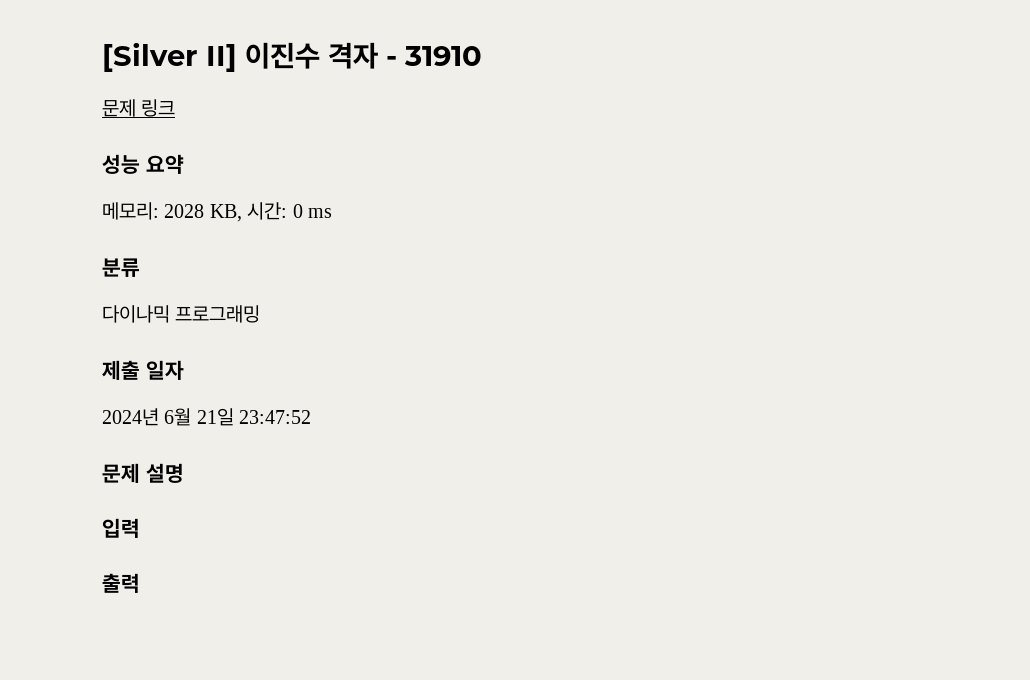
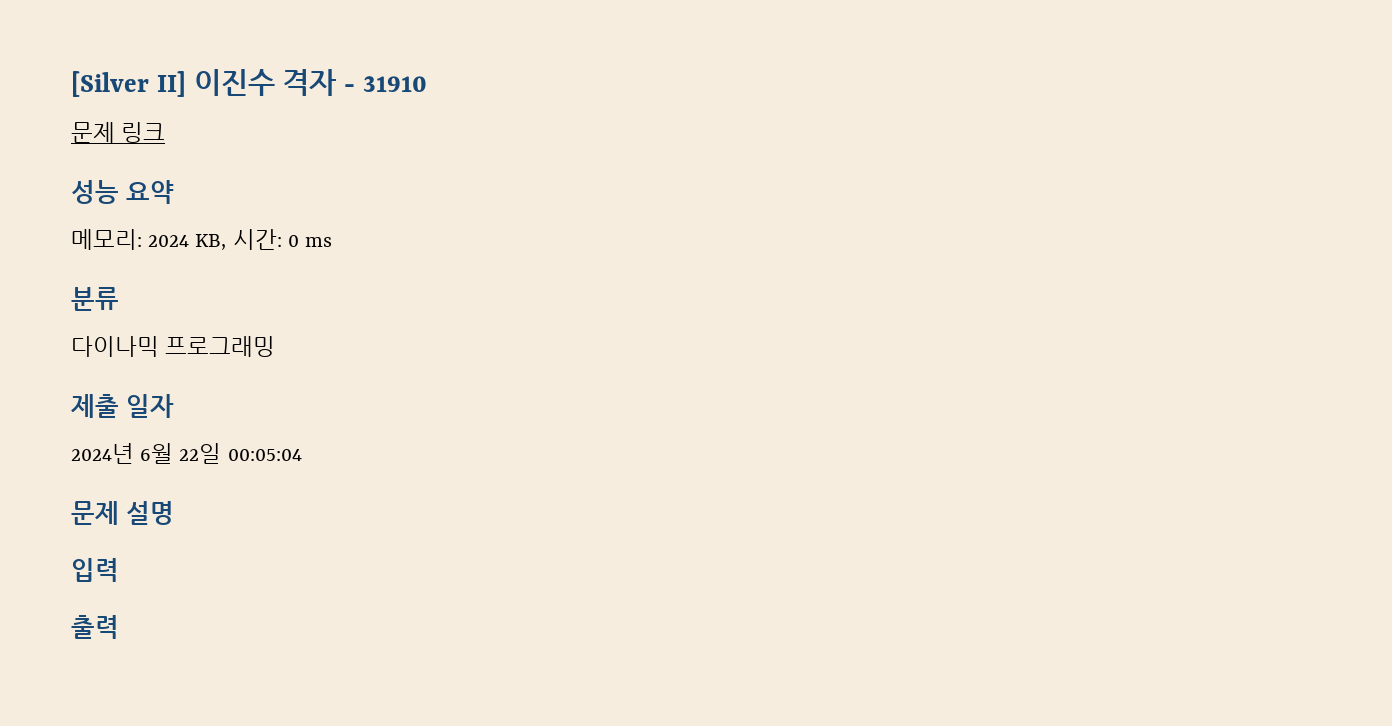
- 메모리: 2028 KB, 시간: 0 ms
+ 메모리: 2024 KB, 시간: 0 ms
- 2024년 6월 21일 23:47:52
+ 2024년 6월 22일 00:05:04

